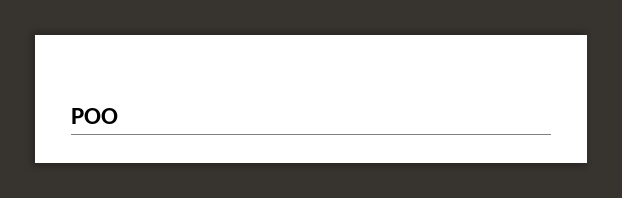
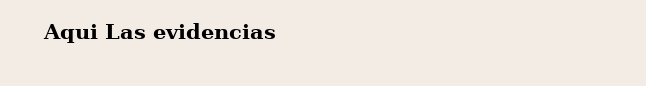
- POO
+ Aqui Las evidencias

